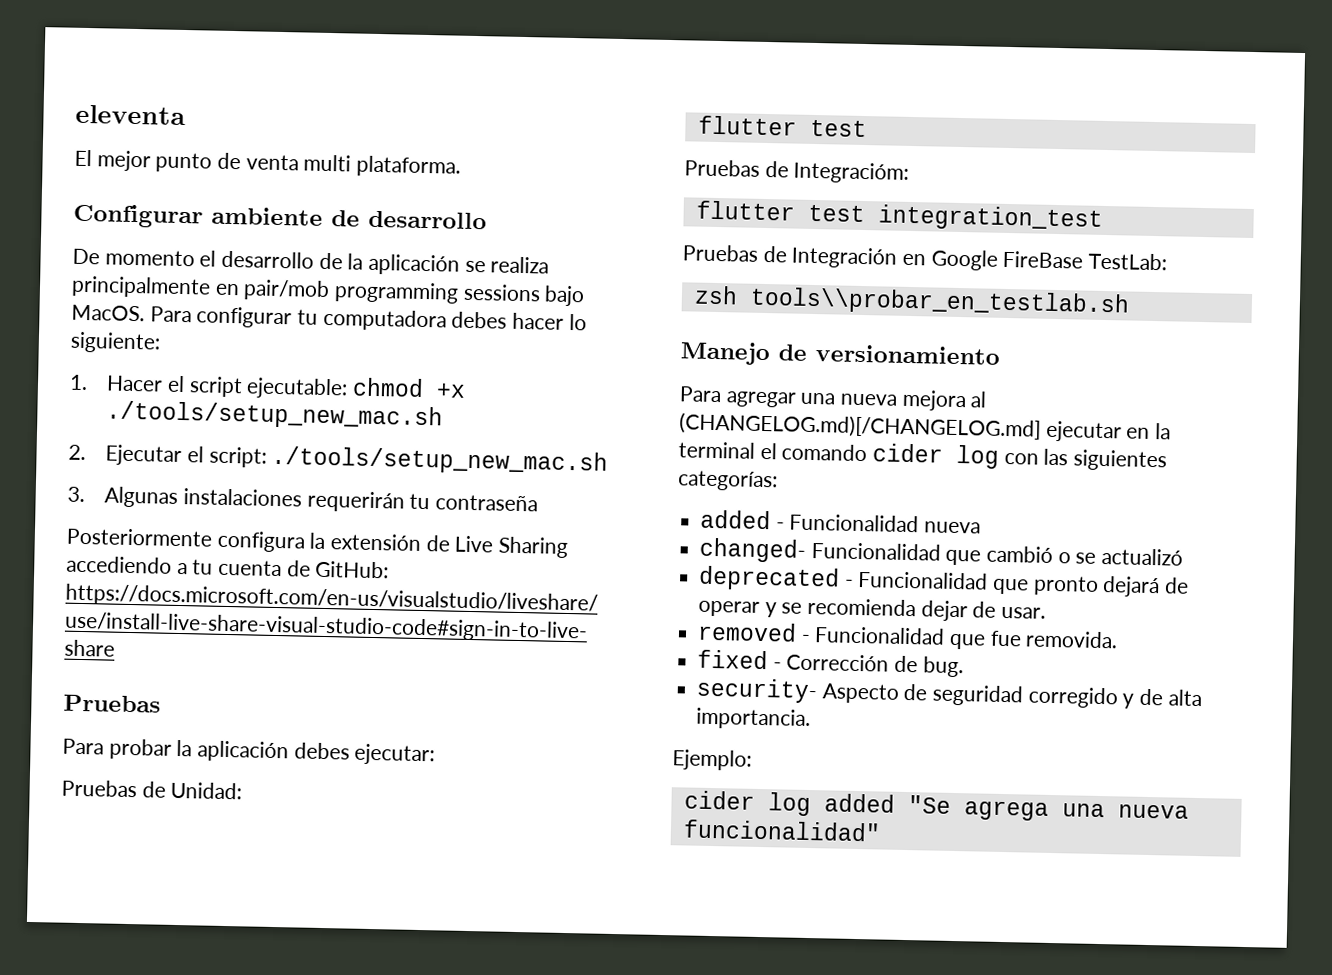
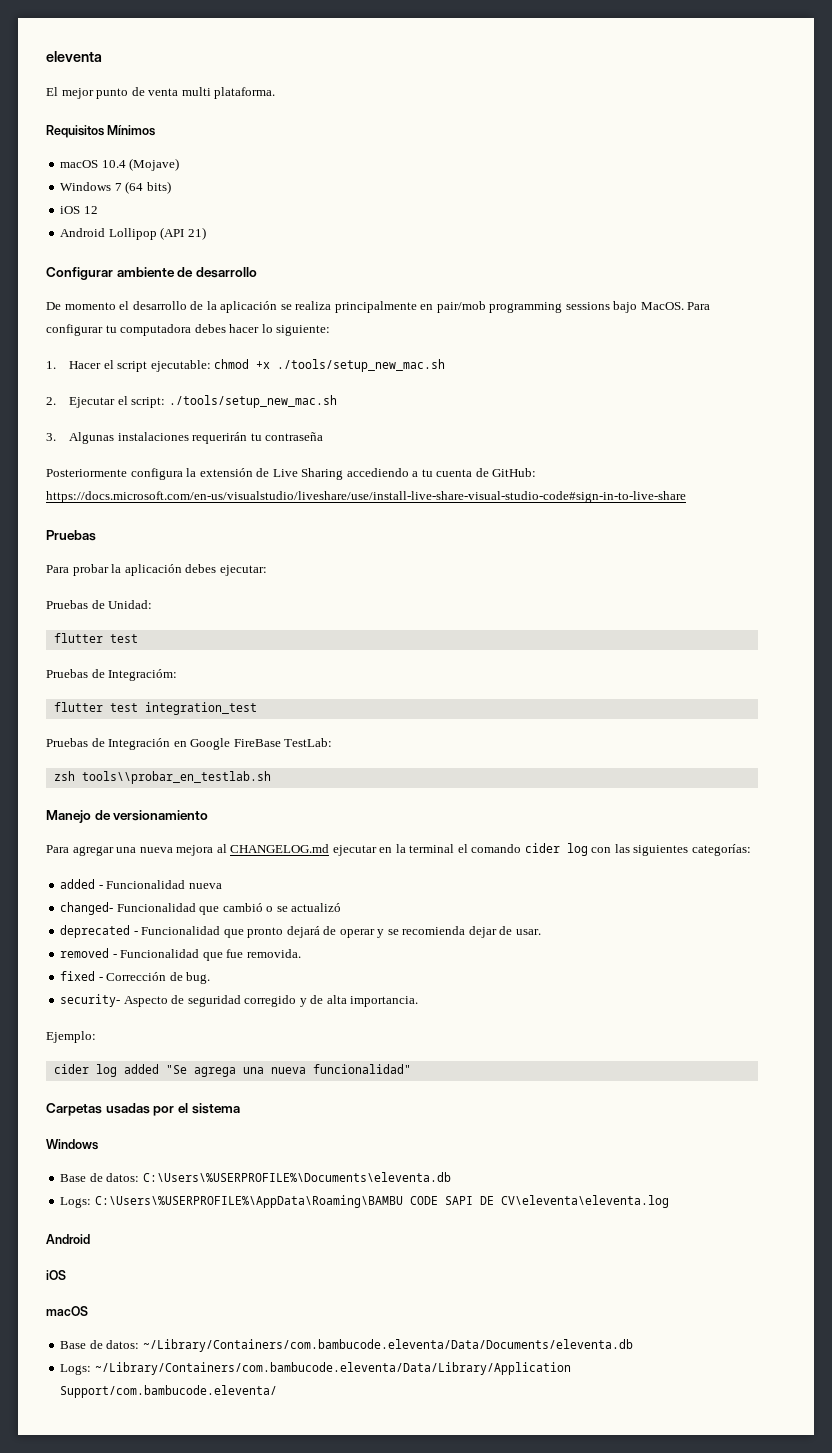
+ Requisitos Mínimos
+ macOS 10.4 (Mojave)
+ Windows 7 (64 bits)
+ iOS 12
+ Android Lollipop (API 21)
- Para agregar una nueva mejora al (CHANGELOG.md)[/CHANGELOG.md] ejecutar en la terminal el comando cider log con las siguientes categorías:
+ Para agregar una nueva mejora al CHANGELOG.md ejecutar en la terminal el comando cider log con las siguientes categorías:
+ Carpetas usadas por el sistema
+ Windows
+ Base de datos: C:\Users\%USERPROFILE%\Documents\eleventa.db
+ Logs: C:\Users\%USERPROFILE%\AppData\Roaming\BAMBU CODE SAPI DE CV\eleventa\eleventa.log
+ Android
+ iOS
+ macOS
+ Base de datos: ~/Library/Containers/com.bambucode.eleventa/Data/Documents/eleventa.db
+ Logs: ~/Library/Containers/com.bambucode.eleventa/Data/Library/Application Support/com.bambucode.eleventa/

